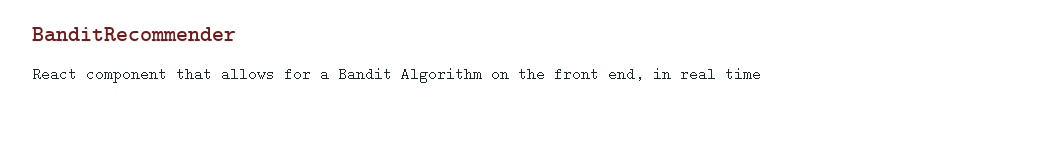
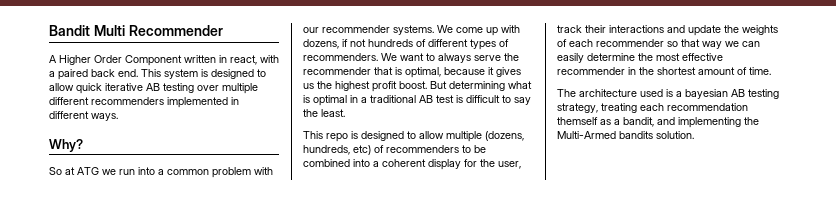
- BanditRecommender
- React component that allows for a Bandit Algorithm on the front end, in real time
+ Bandit Multi Recommender
+ A Higher Order Component written in react, with a paired back end. This system is designed to allow quick iterative AB testing over multiple different recommenders implemented in different ways.
+ Why?
+ So at ATG we run into a common problem with our recommender systems. We come up with dozens, if not hundreds of different types of recommenders. We want to always serve the recommender that is optimal, because it gives us the highest profit boost. But determining what is optimal in a traditional AB test is difficult to say the least.
+ This repo is designed to allow multiple (dozens, hundreds, etc) of recommenders to be combined into a coherent display for the user, track their interactions and update the weights of each recommender so that way we can easily determine the most effective recommender in the shortest amount of time.
+ The architecture used is a bayesian AB testing strategy, treating each recommendation themself as a bandit, and implementing the Multi-Armed bandits solution.

